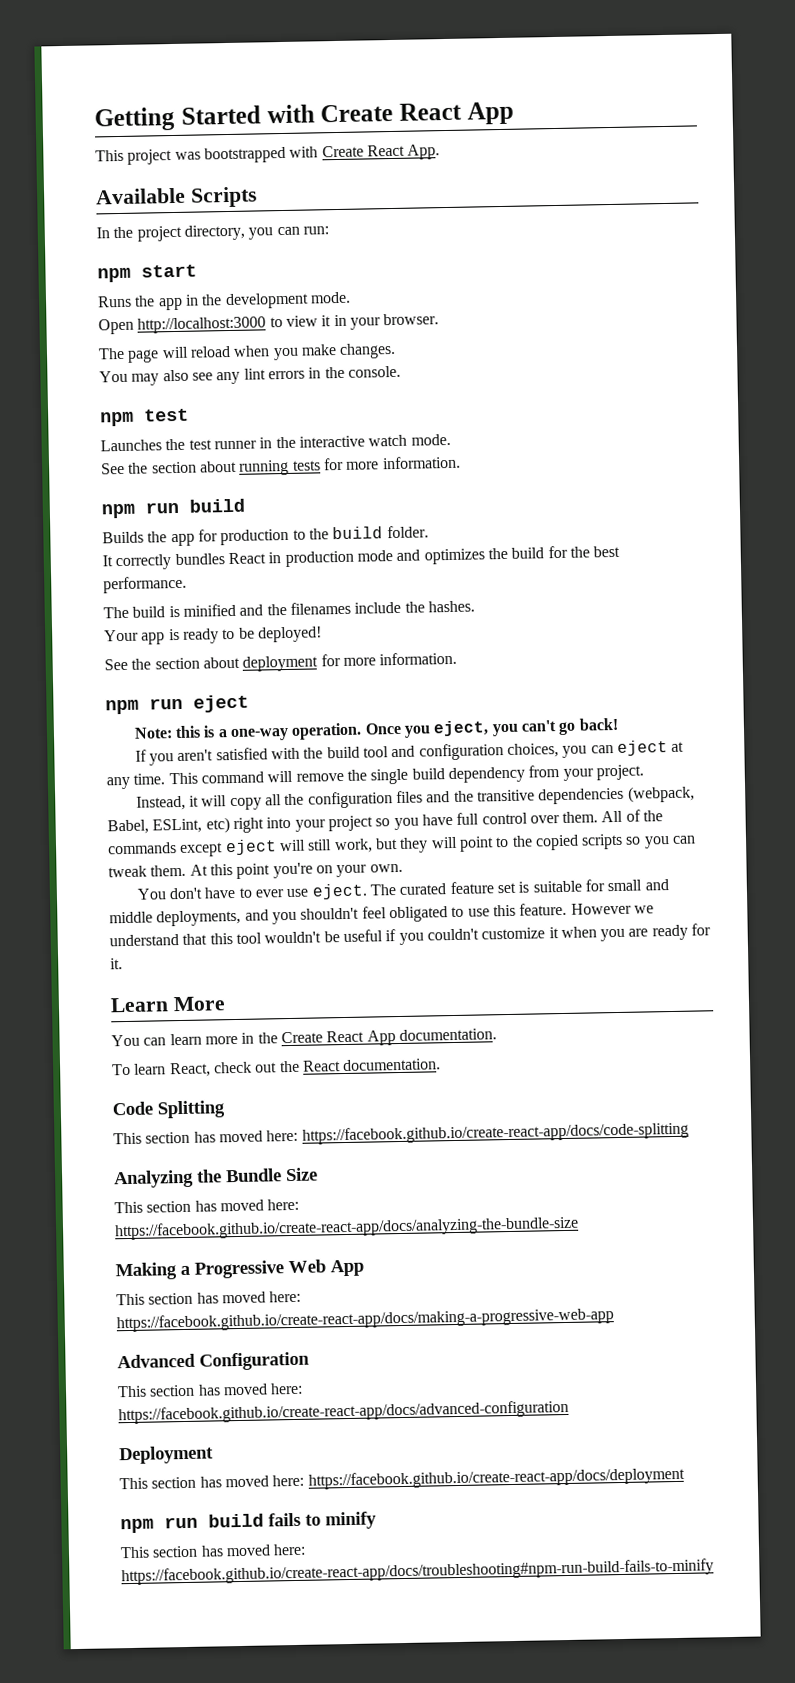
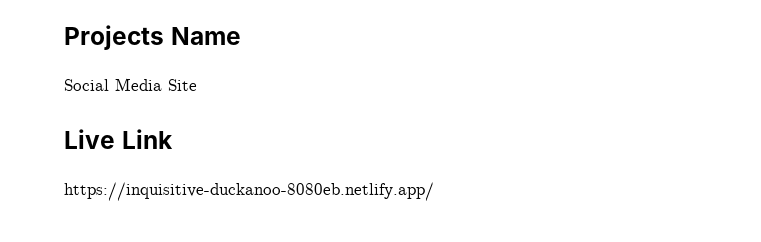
- Getting Started with Create React App
- This project was bootstrapped with Create React App.
- Available Scripts
- In the project directory, you can run:
- npm start
- Runs the app in the development mode.
- Open http://localhost:3000 to view it in your browser.
- The page will reload when you make changes.
- You may also see any lint errors in the console.
- npm test
- Launches the test runner in the interactive watch mode.
- See the section about running tests for more information.
- npm run build
- Builds the app for production to the build folder.
- It correctly bundles React in production mode and optimizes the build for the best performance.
- The build is minified and the filenames include the hashes.
- Your app is ready to be deployed!
- See the section about deployment for more information.
- npm run eject
- Note: this is a one-way operation. Once you eject, you can't go back!
- If you aren't satisfied with the build tool and configuration choices, you can eject at any time. This command will remove the single build dependency from your project.
- Instead, it will copy all the configuration files and the transitive dependencies (webpack, Babel, ESLint, etc) right into your project so you have full control over them. All of the commands except eject will still work, but they will point to the copied scripts so you can tweak them. At this point you're on your own.
- You don't have to ever use eject. The curated feature set is suitable for small and middle deployments, and you shouldn't feel obligated to use this feature. However we understand that this tool wouldn't be useful if you couldn't customize it when you are ready for it.
- Learn More
- You can learn more in the Create React App documentation.
- To learn React, check out the React documentation.
- Code Splitting
- This section has moved here: https://facebook.github.io/create-react-app/docs/code-splitting
- Analyzing the Bundle Size
- This section has moved here: https://facebook.github.io/create-react-app/docs/analyzing-the-bundle-size
- Making a Progressive Web App
- This section has moved here: https://facebook.github.io/create-react-app/docs/making-a-progressive-web-app
- Advanced Configuration
- This section has moved here: https://facebook.github.io/create-react-app/docs/advanced-configuration
- Deployment
- This section has moved here: https://facebook.github.io/create-react-app/docs/deployment
- npm run build fails to minify
- This section has moved here: https://facebook.github.io/create-react-app/docs/troubleshooting#npm-run-build-fails-to-minify
+ Projects Name
+ Social Media Site
+ Live Link
+ https://inquisitive-duckanoo-8080eb.netlify.app/

